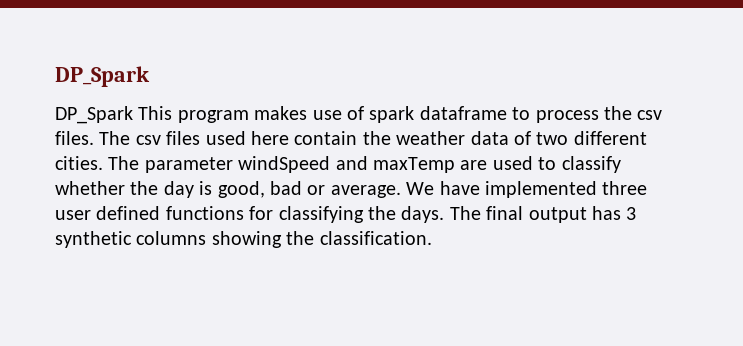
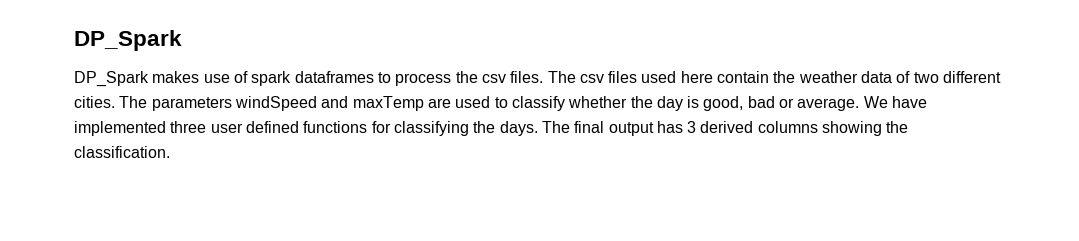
- DP_Spark This program makes use of spark dataframe to process the csv files.
+ DP_Spark makes use of spark dataframes to process the csv files.
- The parameter windSpeed and maxTemp are used to classify whether the day is good, bad or average.
+ The parameters windSpeed and maxTemp are used to classify whether the day is good, bad or average.
- The final output has 3 synthetic columns showing the classification.
+ The final output has 3 derived columns showing the classification.

